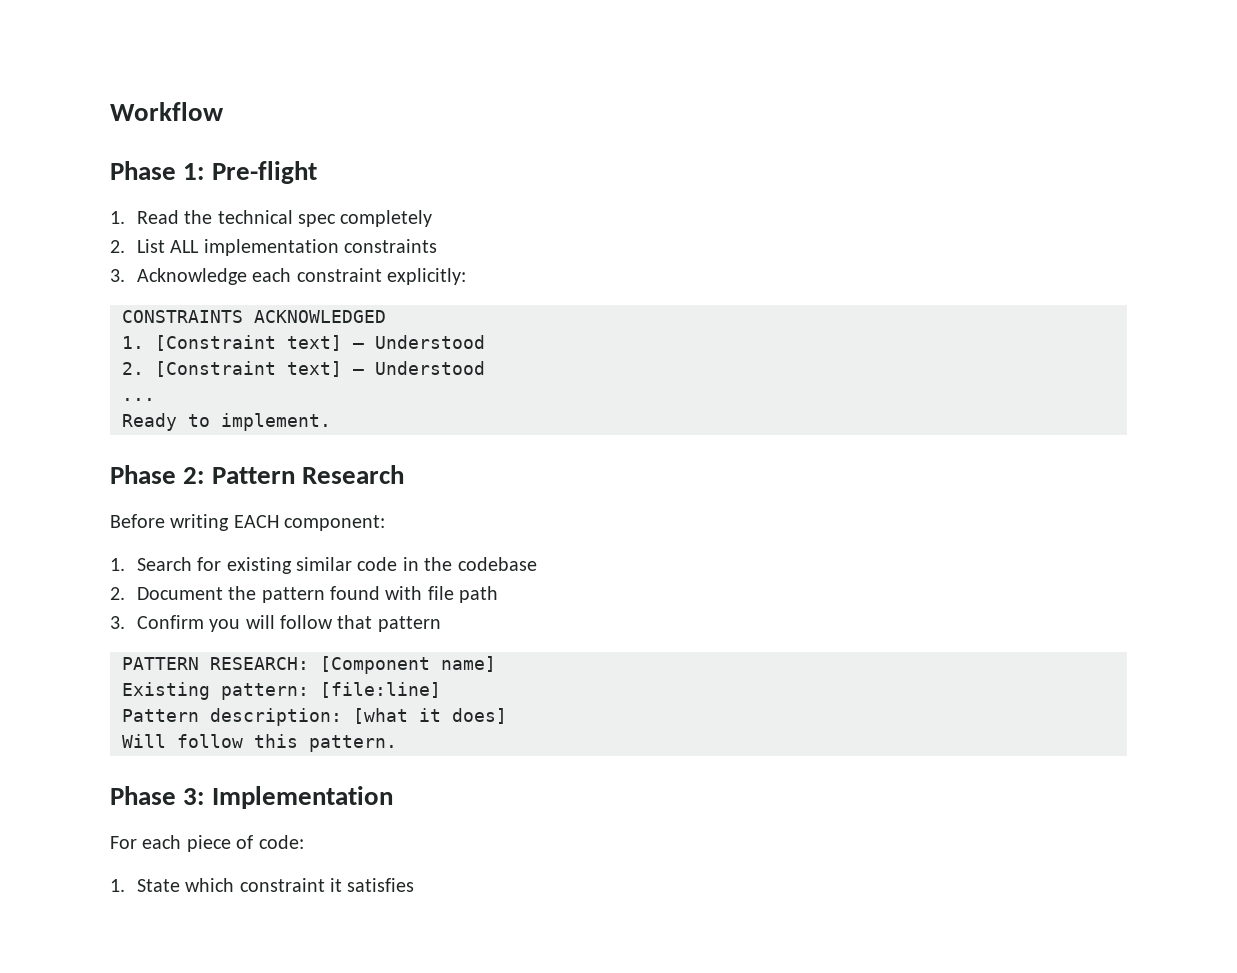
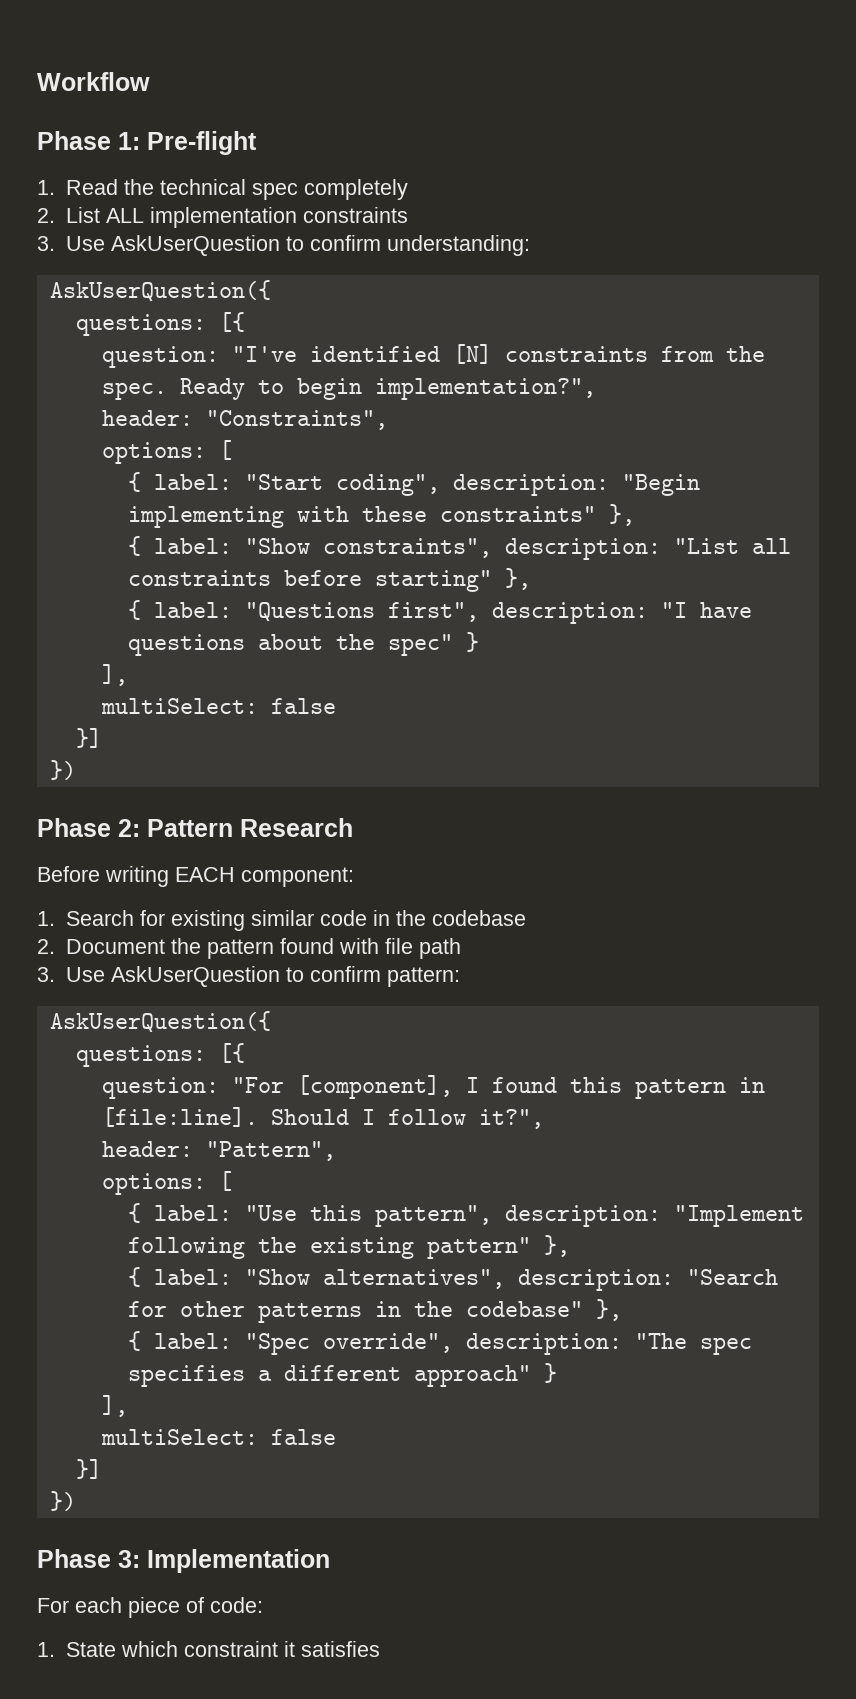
- 3. Acknowledge each constraint explicitly:
- CONSTRAINTS ACKNOWLEDGED
- 1. [Constraint text] — Understood
- 2. [Constraint text] — Understood
- ...
- Ready to implement.
+ 3. Use AskUserQuestion to confirm understanding:
+ AskUserQuestion({
+ questions: [{
+ question: "I've identified [N] constraints from the spec. Ready to begin implementation?",
+ header: "Constraints",
+ options: [
+ { label: "Start coding", description: "Begin implementing with these constraints" },
+ { label: "Show constraints", description: "List all constraints before starting" },
+ { label: "Questions first", description: "I have questions about the spec" }
+ ],
+ multiSelect: false
+ }]
+ })
- 3. Confirm you will follow that pattern
- PATTERN RESEARCH: [Component name]
- Existing pattern: [file:line]
- Pattern description: [what it does]
- Will follow this pattern.
+ 3. Use AskUserQuestion to confirm pattern:
+ AskUserQuestion({
+ questions: [{
+ question: "For [component], I found this pattern in [file:line]. Should I follow it?",
+ header: "Pattern",
+ options: [
+ { label: "Use this pattern", description: "Implement following the existing pattern" },
+ { label: "Show alternatives", description: "Search for other patterns in the codebase" },
+ { label: "Spec override", description: "The spec specifies a different approach" }
+ ],
+ multiSelect: false
+ }]
+ })

